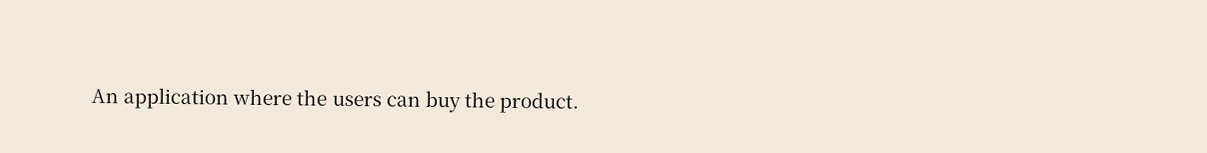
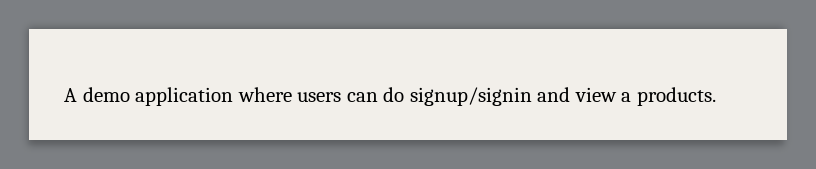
- An application where the users can buy the product.
+ A demo application where users can do signup/signin and view a products.

